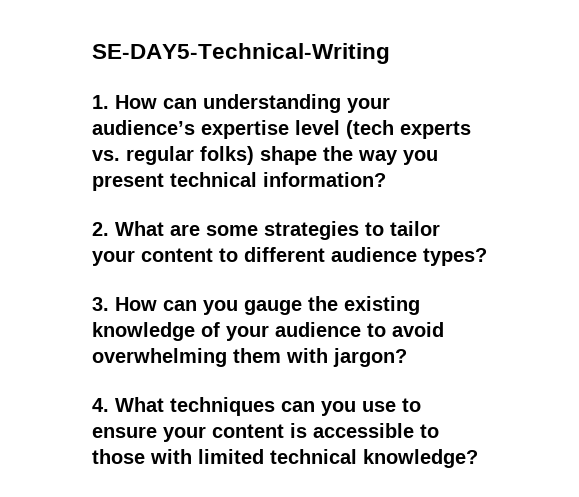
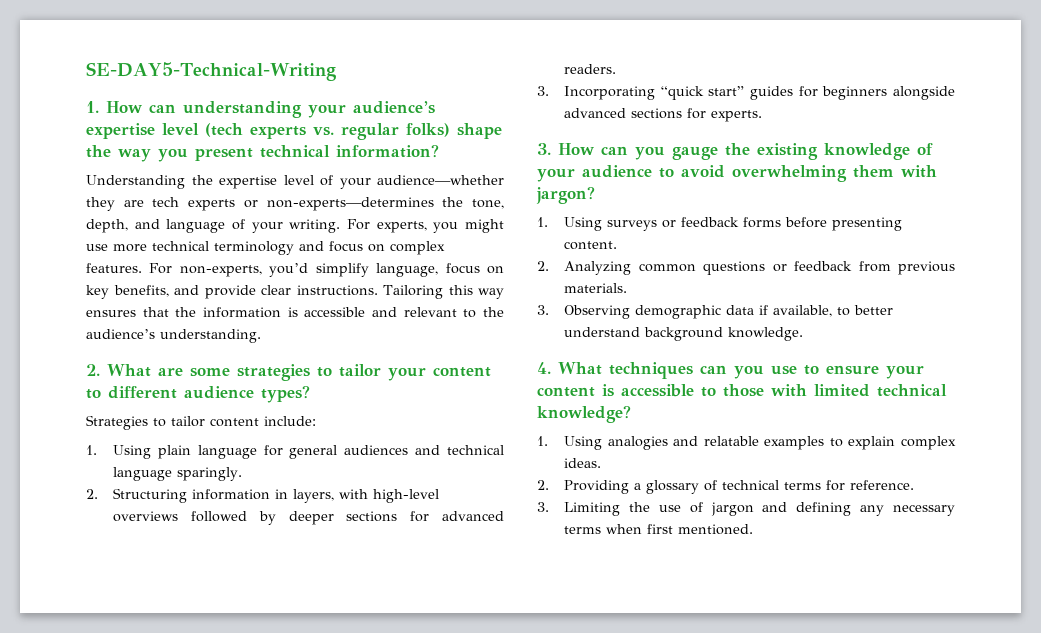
+ Understanding the expertise level of your audience—whether they are tech experts or non-experts—determines the tone, depth, and language of your writing. For experts, you might use more technical terminology and focus on complex features. For non-experts, you’d simplify language, focus on key benefits, and provide clear instructions. Tailoring this way ensures that the information is accessible and relevant to the audience’s understanding.
+ Strategies to tailor content include:
+ 1. Using plain language for general audiences and technical language sparingly.
+ 2. Structuring information in layers, with high-level overviews followed by deeper sections for advanced readers.
+ 3. Incorporating “quick start” guides for beginners alongside advanced sections for experts.
+ 1. Using surveys or feedback forms before presenting content.
+ 2. Analyzing common questions or feedback from previous materials.
+ 3. Observing demographic data if available, to better understand background knowledge.
+ 1. Using analogies and relatable examples to explain complex ideas.
+ 2. Providing a glossary of technical terms for reference.
+ 3. Limiting the use of jargon and defining any necessary terms when first mentioned.

